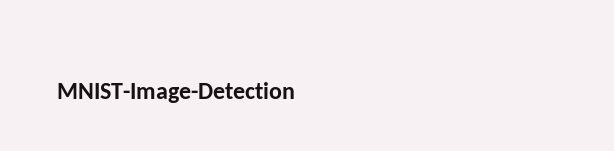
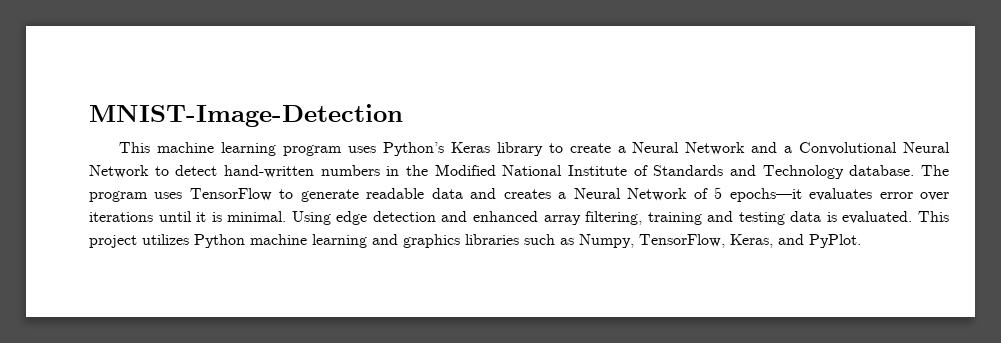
+ This machine learning program uses Python’s Keras library to create a Neural Network and a Convolutional Neural Network to detect hand-written numbers in the Modified National Institute of Standards and Technology database. The program uses TensorFlow to generate readable data and creates a Neural Network of 5 epochs—it evaluates error over iterations until it is minimal. Using edge detection and enhanced array filtering, training and testing data is evaluated. This project utilizes Python machine learning and graphics libraries such as Numpy, TensorFlow, Keras, and PyPlot.

